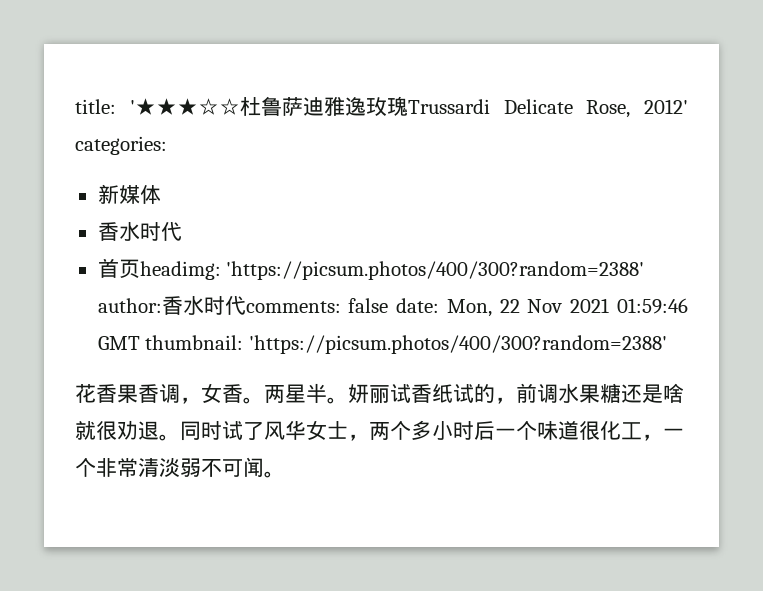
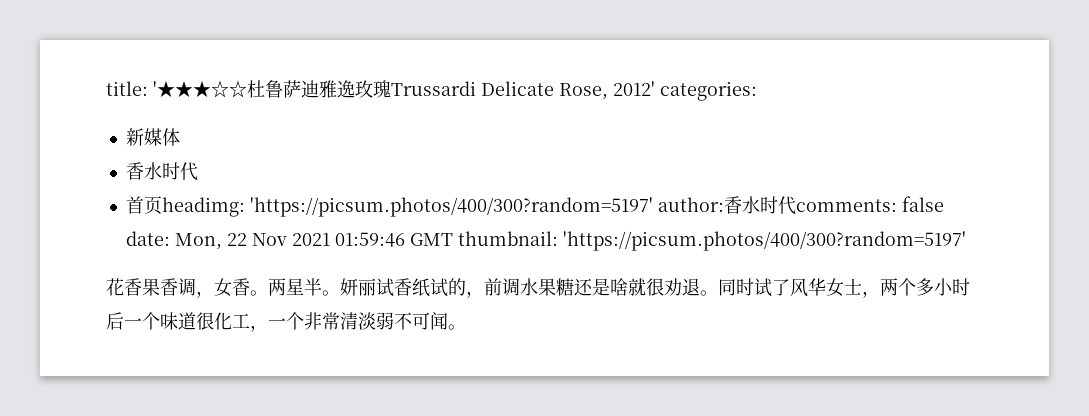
- 首页headimg: 'https://picsum.photos/400/300?random=2388' author:香水时代comments: false date: Mon, 22 Nov 2021 01:59:46 GMT thumbnail: 'https://picsum.photos/400/300?random=2388'
+ 首页headimg: 'https://picsum.photos/400/300?random=5197' author:香水时代comments: false date: Mon, 22 Nov 2021 01:59:46 GMT thumbnail: 'https://picsum.photos/400/300?random=5197'

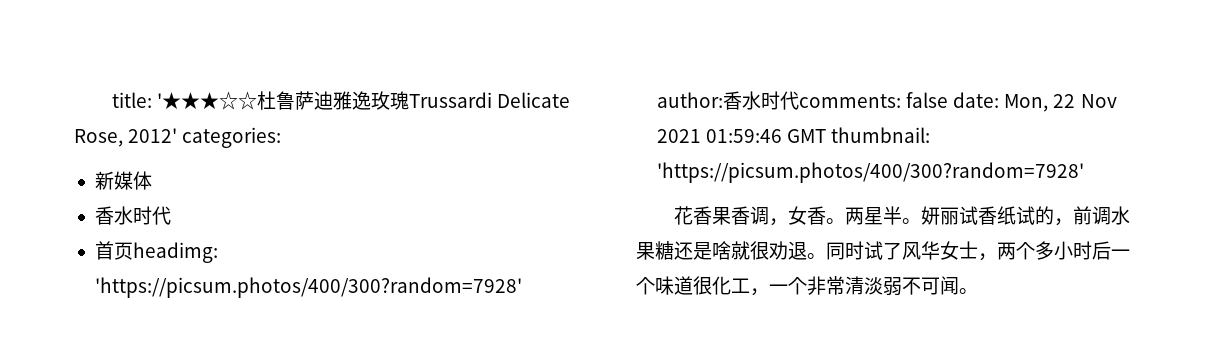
- 首页headimg: 'https://picsum.photos/400/300?random=5197' author:香水时代comments: false date: Mon, 22 Nov 2021 01:59:46 GMT thumbnail: 'https://picsum.photos/400/300?random=5197'
+ 首页headimg: 'https://picsum.photos/400/300?random=7928' author:香水时代comments: false date: Mon, 22 Nov 2021 01:59:46 GMT thumbnail: 'https://picsum.photos/400/300?random=7928'

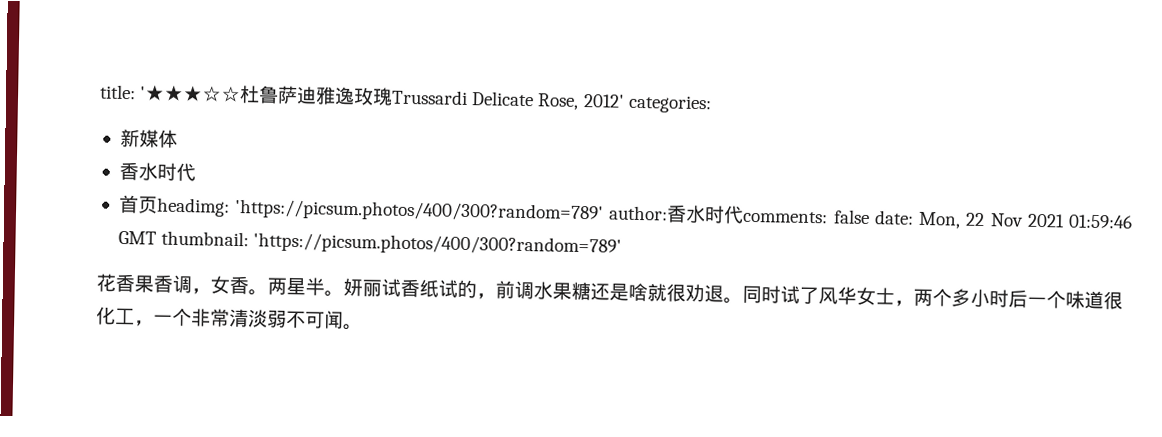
- 首页headimg: 'https://picsum.photos/400/300?random=7928' author:香水时代comments: false date: Mon, 22 Nov 2021 01:59:46 GMT thumbnail: 'https://picsum.photos/400/300?random=7928'
+ 首页headimg: 'https://picsum.photos/400/300?random=789' author:香水时代comments: false date: Mon, 22 Nov 2021 01:59:46 GMT thumbnail: 'https://picsum.photos/400/300?random=789'

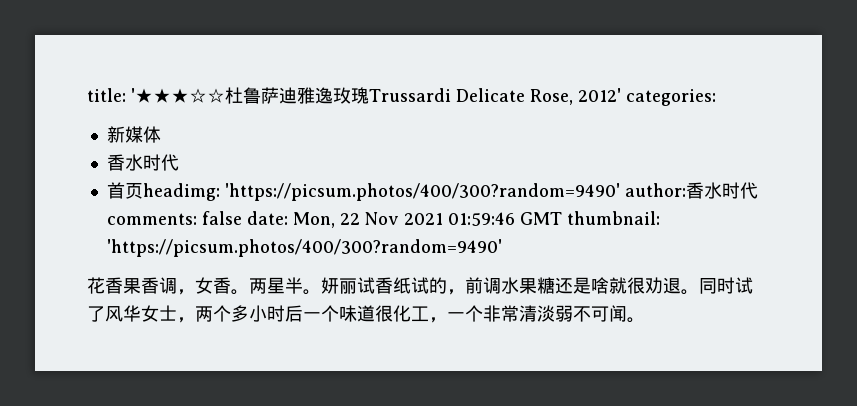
- 首页headimg: 'https://picsum.photos/400/300?random=789' author:香水时代comments: false date: Mon, 22 Nov 2021 01:59:46 GMT thumbnail: 'https://picsum.photos/400/300?random=789'
+ 首页headimg: 'https://picsum.photos/400/300?random=9490' author:香水时代comments: false date: Mon, 22 Nov 2021 01:59:46 GMT thumbnail: 'https://picsum.photos/400/300?random=9490'

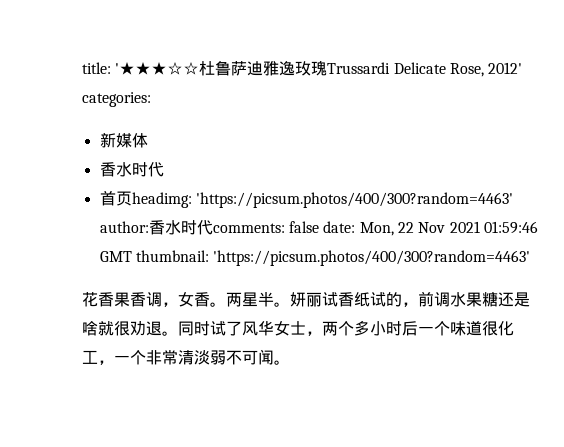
- 首页headimg: 'https://picsum.photos/400/300?random=9490' author:香水时代comments: false date: Mon, 22 Nov 2021 01:59:46 GMT thumbnail: 'https://picsum.photos/400/300?random=9490'
+ 首页headimg: 'https://picsum.photos/400/300?random=4463' author:香水时代comments: false date: Mon, 22 Nov 2021 01:59:46 GMT thumbnail: 'https://picsum.photos/400/300?random=4463'

